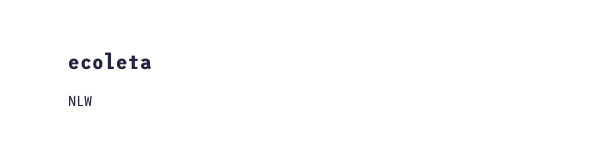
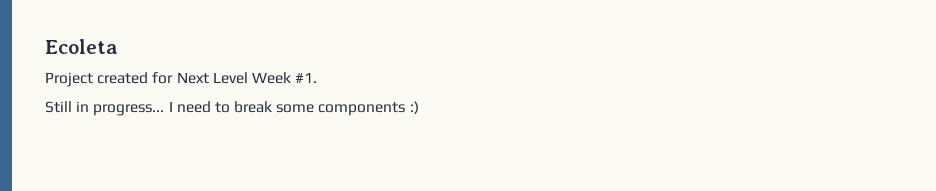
- ecoleta
- NLW
+ Ecoleta
+ Project created for Next Level Week #1.
+ Still in progress... I need to break some components :)

